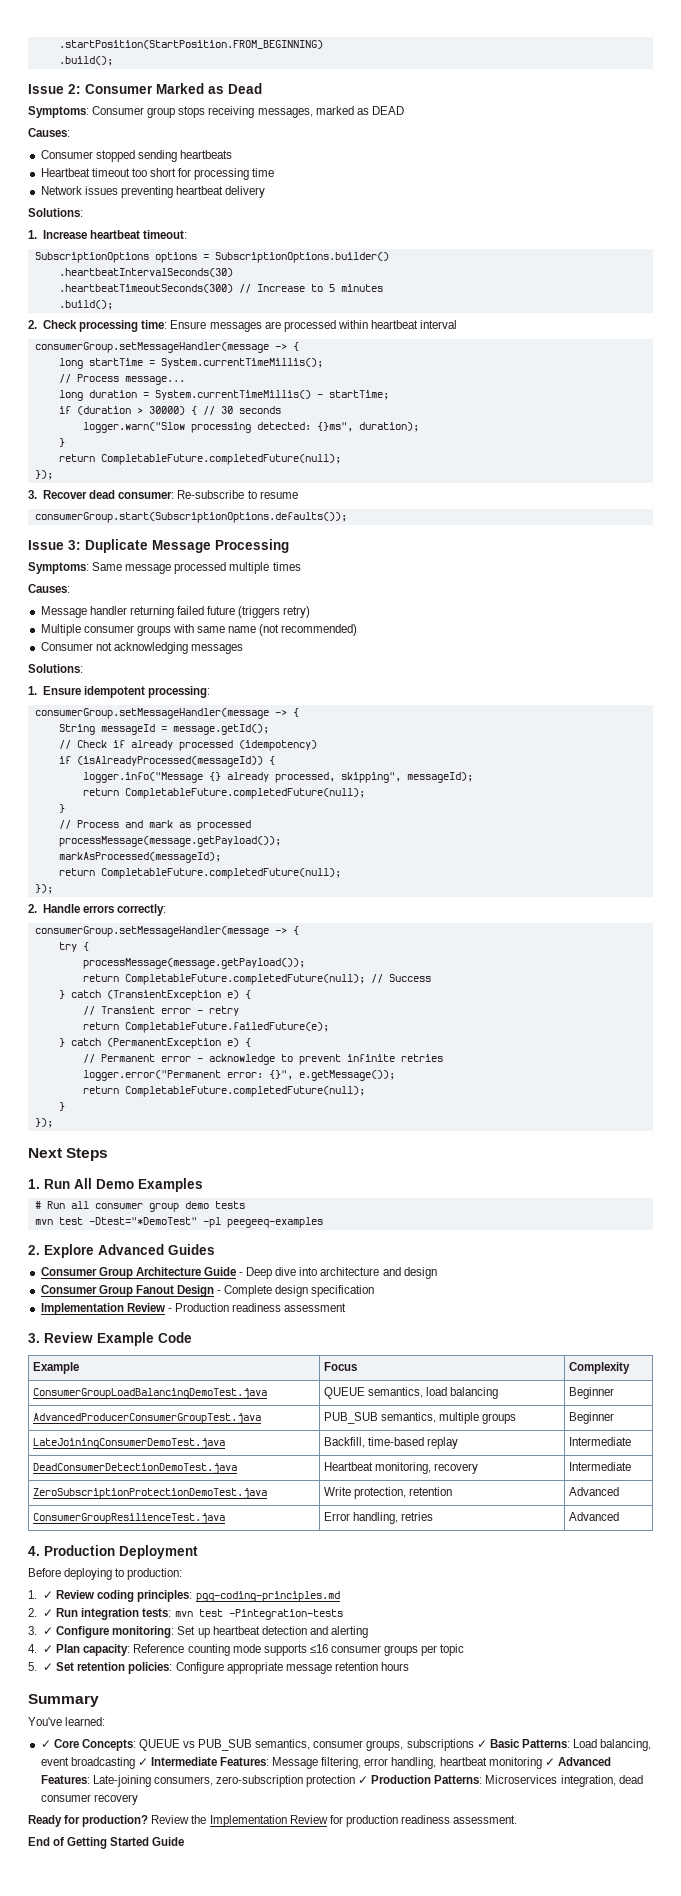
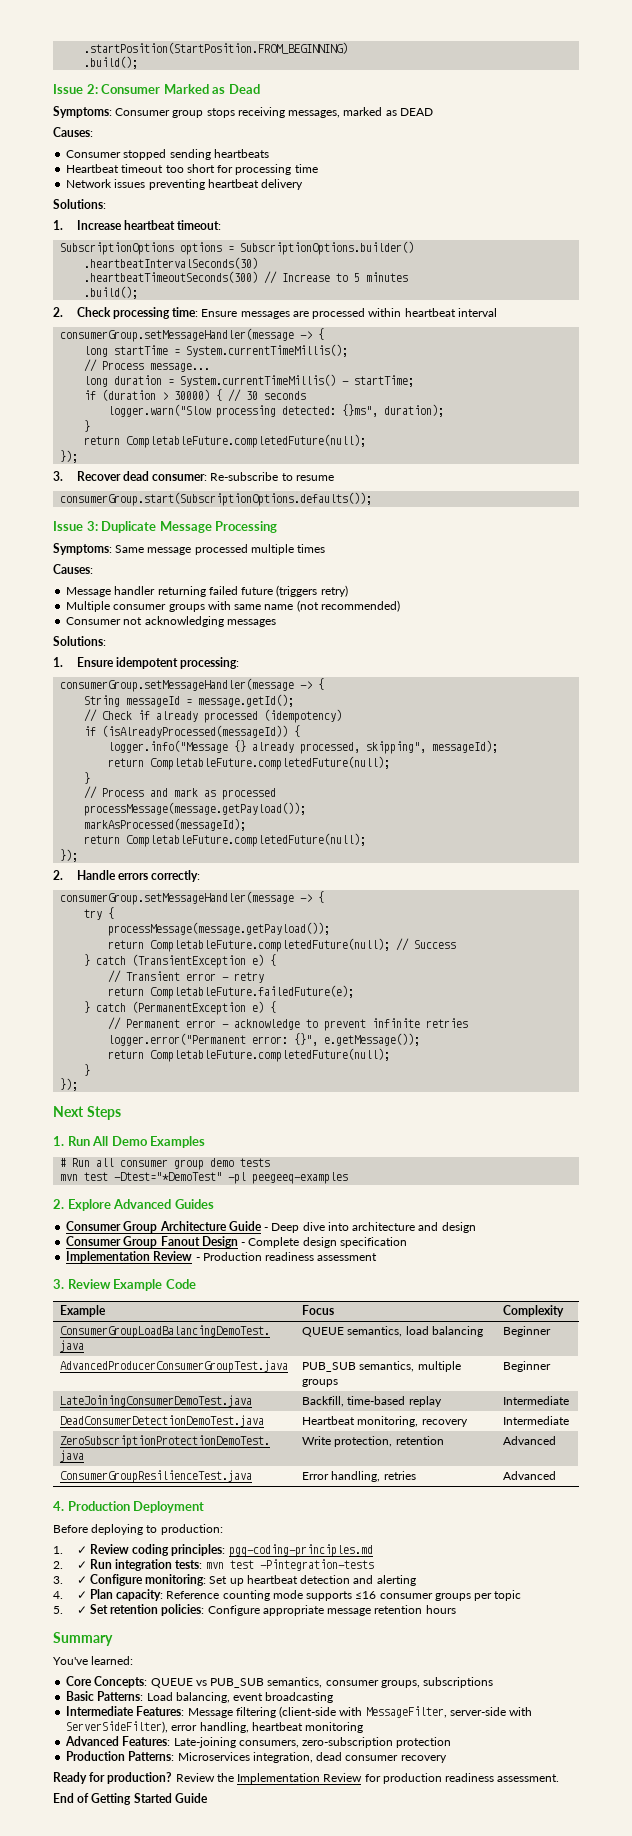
- ✓ Core Concepts: QUEUE vs PUB_SUB semantics, consumer groups, subscriptions ✓ Basic Patterns: Load balancing, event broadcasting ✓ Intermediate Features: Message filtering, error handling, heartbeat monitoring ✓ Advanced Features: Late-joining consumers, zero-subscription protection ✓ Production Patterns: Microservices integration, dead consumer recovery
+ Core Concepts: QUEUE vs PUB_SUB semantics, consumer groups, subscriptions
+ Basic Patterns: Load balancing, event broadcasting
+ Intermediate Features: Message filtering (client-side with MessageFilter, server-side with ServerSideFilter), error handling, heartbeat monitoring
+ Advanced Features: Late-joining consumers, zero-subscription protection
+ Production Patterns: Microservices integration, dead consumer recovery

